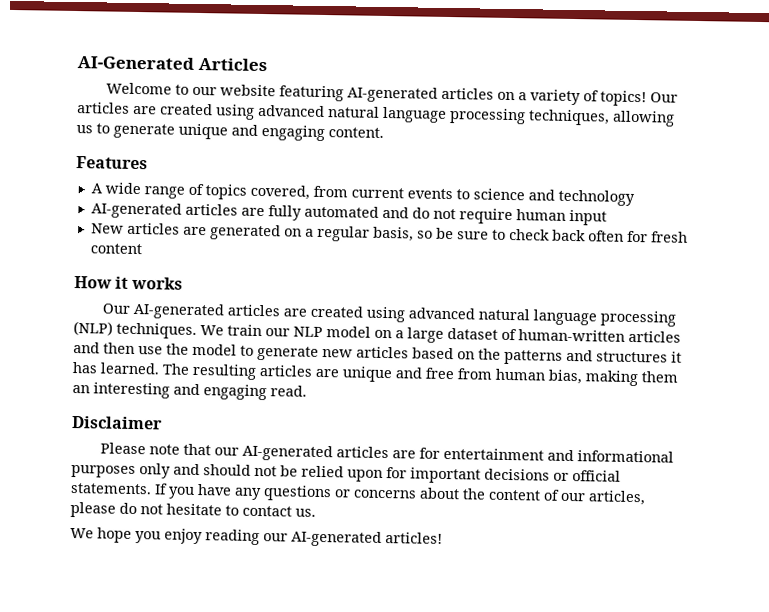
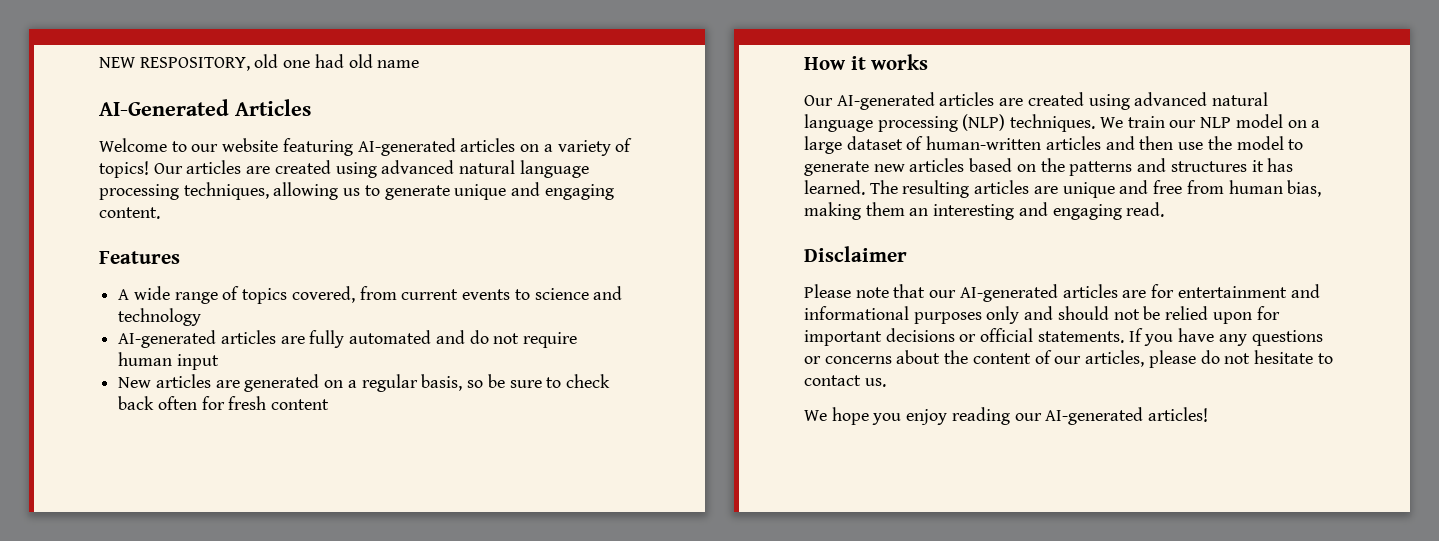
+ NEW RESPOSITORY, old one had old name

